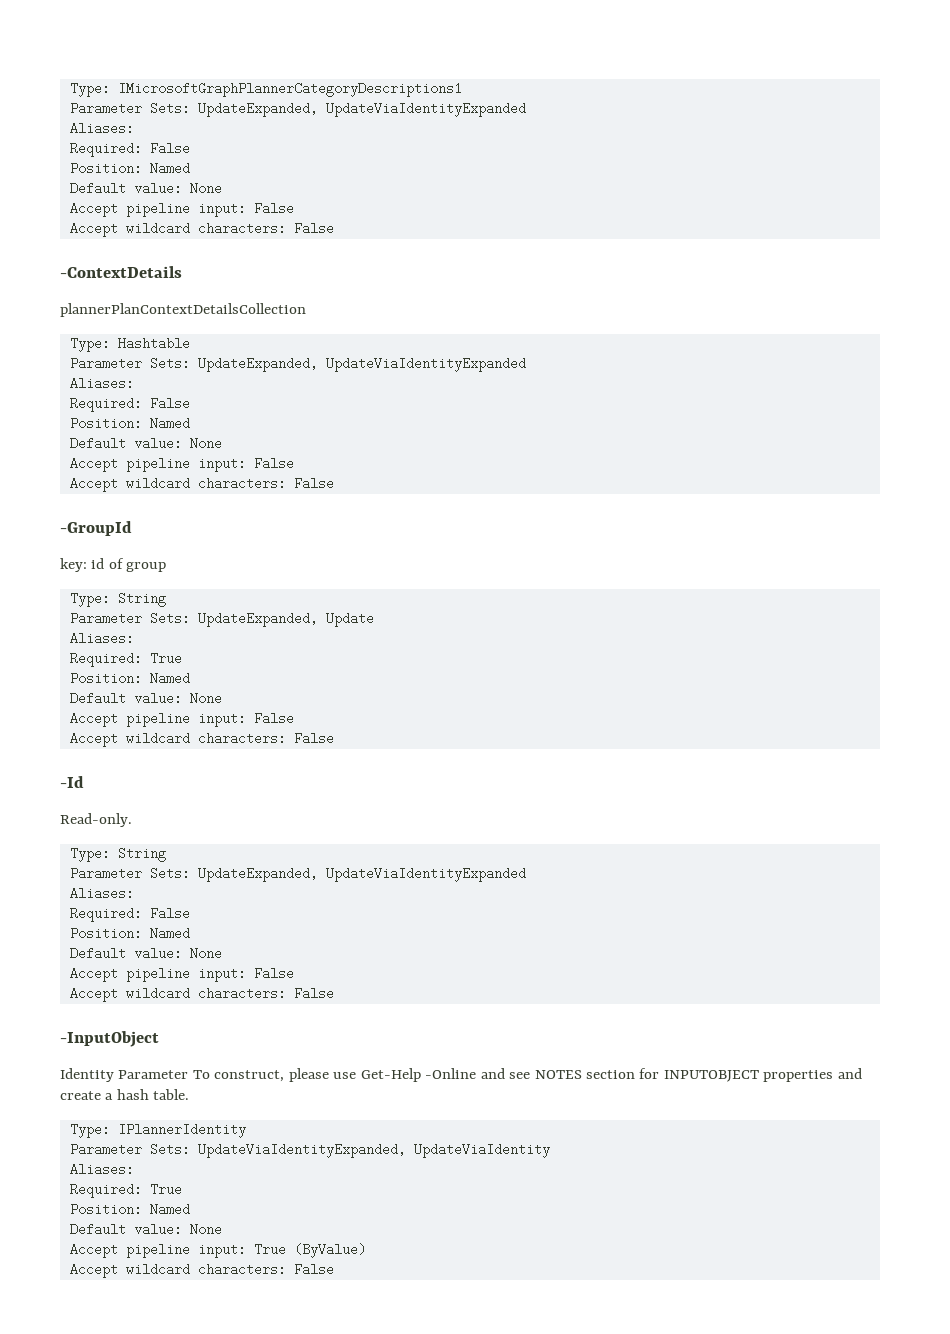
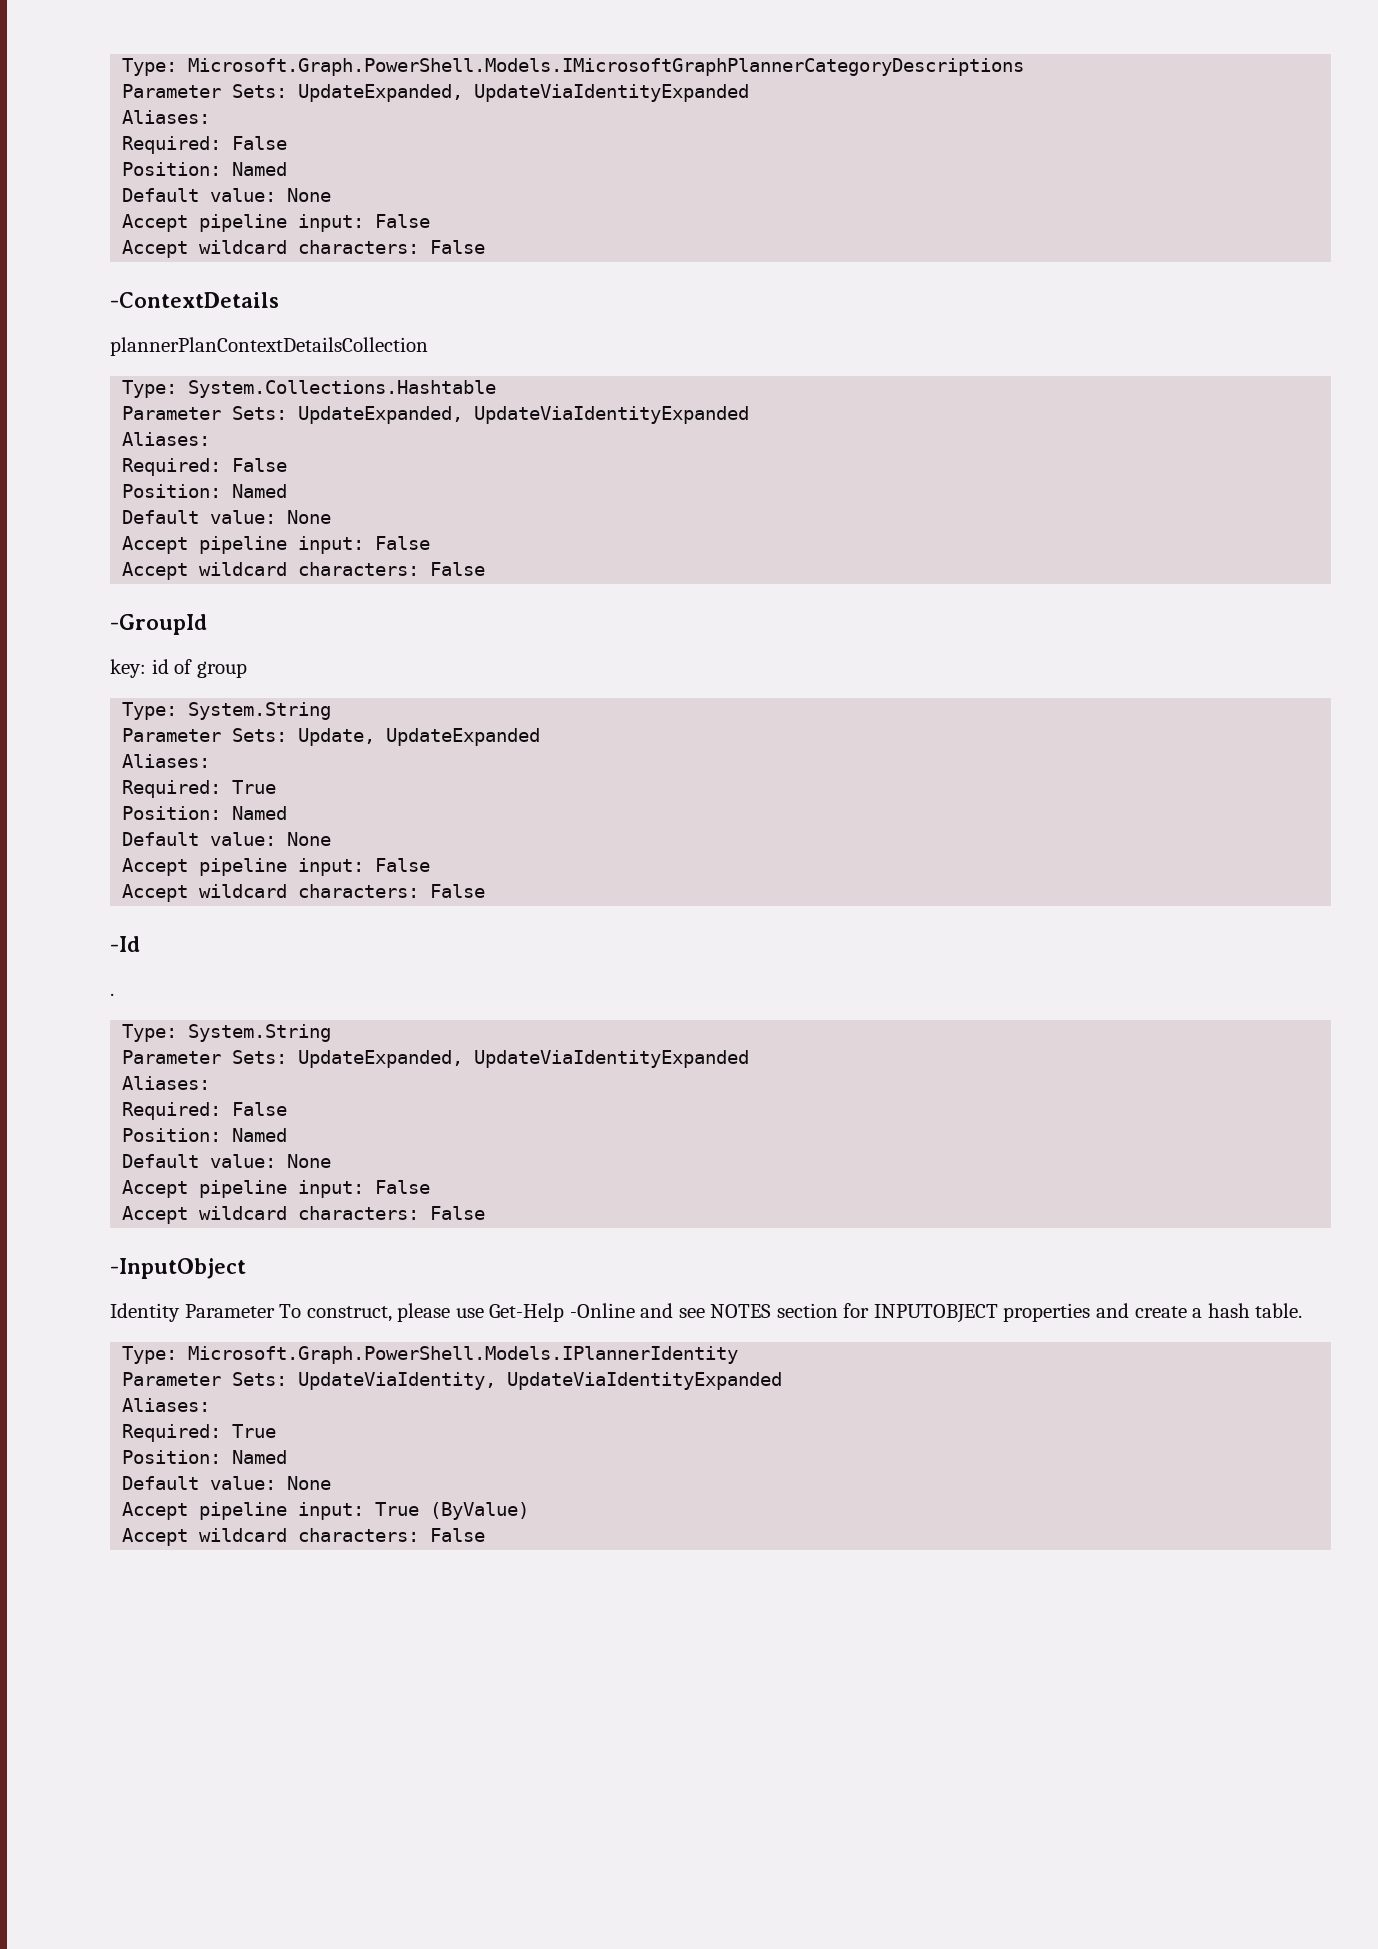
- Type: IMicrosoftGraphPlannerCategoryDescriptions1
+ Type: Microsoft.Graph.PowerShell.Models.IMicrosoftGraphPlannerCategoryDescriptions
- Type: Hashtable
+ Type: System.Collections.Hashtable
  key: id of group
- Type: String
- Parameter Sets: UpdateExpanded, Update
+ Type: System.String
+ Parameter Sets: Update, UpdateExpanded
- Read-only.
- Type: String
+ .
+ Type: System.String
- Type: IPlannerIdentity
- Parameter Sets: UpdateViaIdentityExpanded, UpdateViaIdentity
+ Type: Microsoft.Graph.PowerShell.Models.IPlannerIdentity
+ Parameter Sets: UpdateViaIdentity, UpdateViaIdentityExpanded

